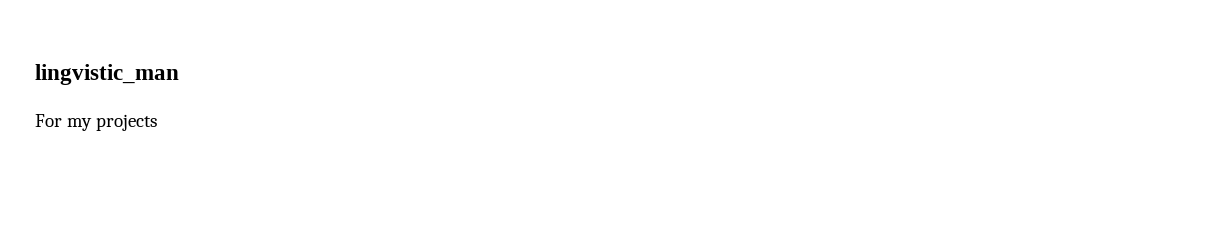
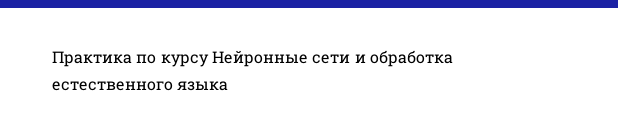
- lingvistic_man
- For my projects
+ Практика по курсу Нейронные сети и обработка естественного языка

